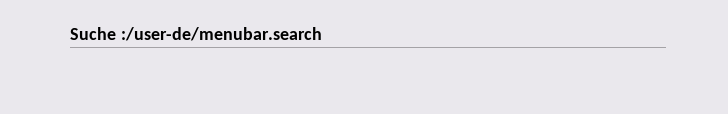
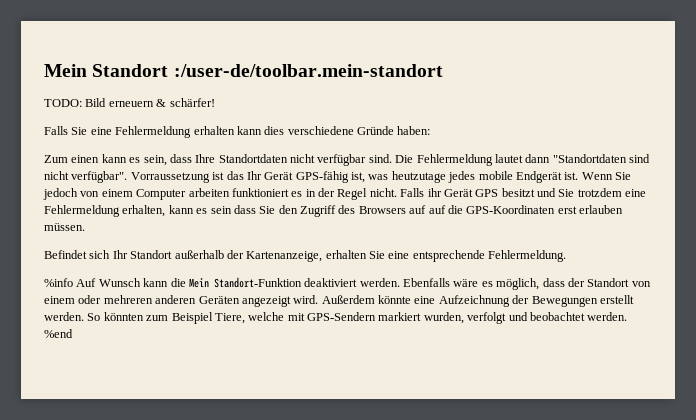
- Suche :/user-de/menubar.search
+ Mein Standort :/user-de/toolbar.mein-standort
+ TODO: Bild erneuern & schärfer!
+ Falls Sie eine Fehlermeldung erhalten kann dies verschiedene Gründe haben:
+ Zum einen kann es sein, dass Ihre Standortdaten nicht verfügbar sind. Die Fehlermeldung lautet dann "Standortdaten sind nicht verfügbar". Vorraussetzung ist das Ihr Gerät GPS-fähig ist, was heutzutage jedes mobile Endgerät ist. Wenn Sie jedoch von einem Computer arbeiten funktioniert es in der Regel nicht. Falls ihr Gerät GPS besitzt und Sie trotzdem eine Fehlermeldung erhalten, kann es sein dass Sie den Zugriff des Browsers auf auf die GPS-Koordinaten erst erlauben müssen.
+ Befindet sich Ihr Standort außerhalb der Kartenanzeige, erhalten Sie eine entsprechende Fehlermeldung.
+ %info Auf Wunsch kann die Mein Standort-Funktion deaktiviert werden. Ebenfalls wäre es möglich, dass der Standort von einem oder mehreren anderen Geräten angezeigt wird. Außerdem könnte eine Aufzeichnung der Bewegungen erstellt werden. So könnten zum Beispiel Tiere, welche mit GPS-Sendern markiert wurden, verfolgt und beobachtet werden. %end

